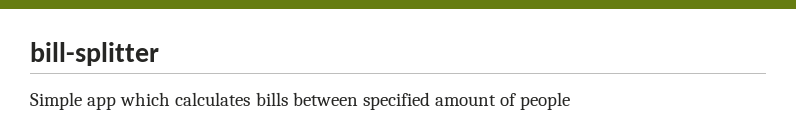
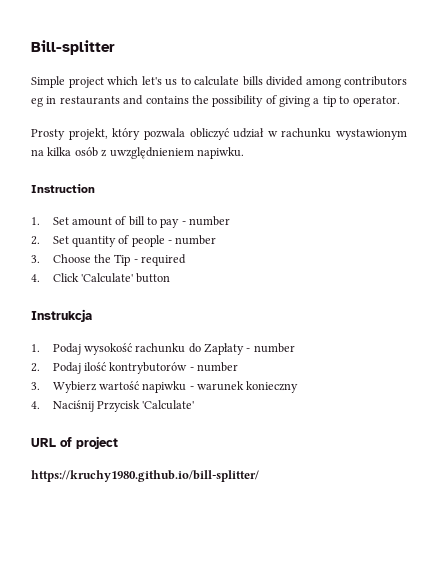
- bill-splitter
+ Bill-splitter
- Simple app which calculates bills between specified amount of people
+ Simple project which let's us to calculate bills divided among contributors eg in restaurants and contains the possibility of giving a tip to operator.
+ Prosty projekt, który pozwala obliczyć udział w rachunku wystawionym na kilka osób z uwzględnieniem napiwku.
+ Instruction
+ 1. Set amount of bill to pay - number
+ 2. Set quantity of people - number
+ 3. Choose the Tip - required
+ 4. Click 'Calculate' button
+ Instrukcja
+ 1. Podaj wysokość rachunku do Zapłaty - number
+ 2. Podaj ilość kontrybutorów - number
+ 3. Wybierz wartość napiwku - warunek konieczny
+ 4. Naciśnij Przycisk 'Calculate'
+ URL of project
+ https://kruchy1980.github.io/bill-splitter/

